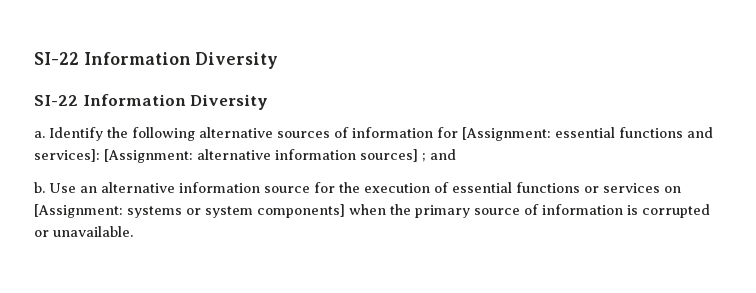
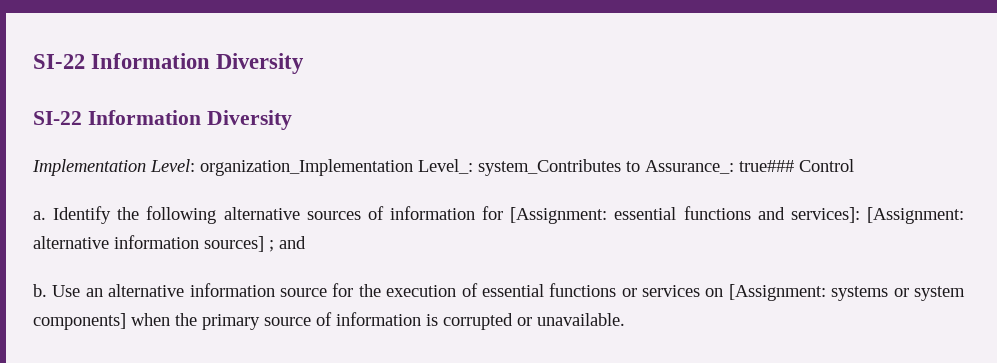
+ Implementation Level: organization_Implementation Level_: system_Contributes to Assurance_: true### Control

